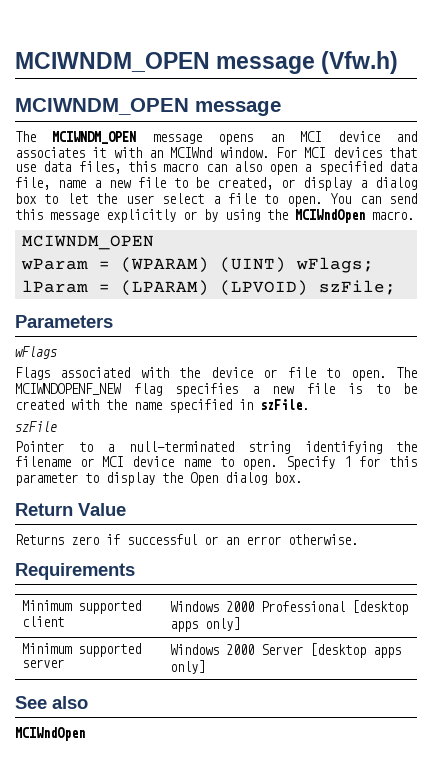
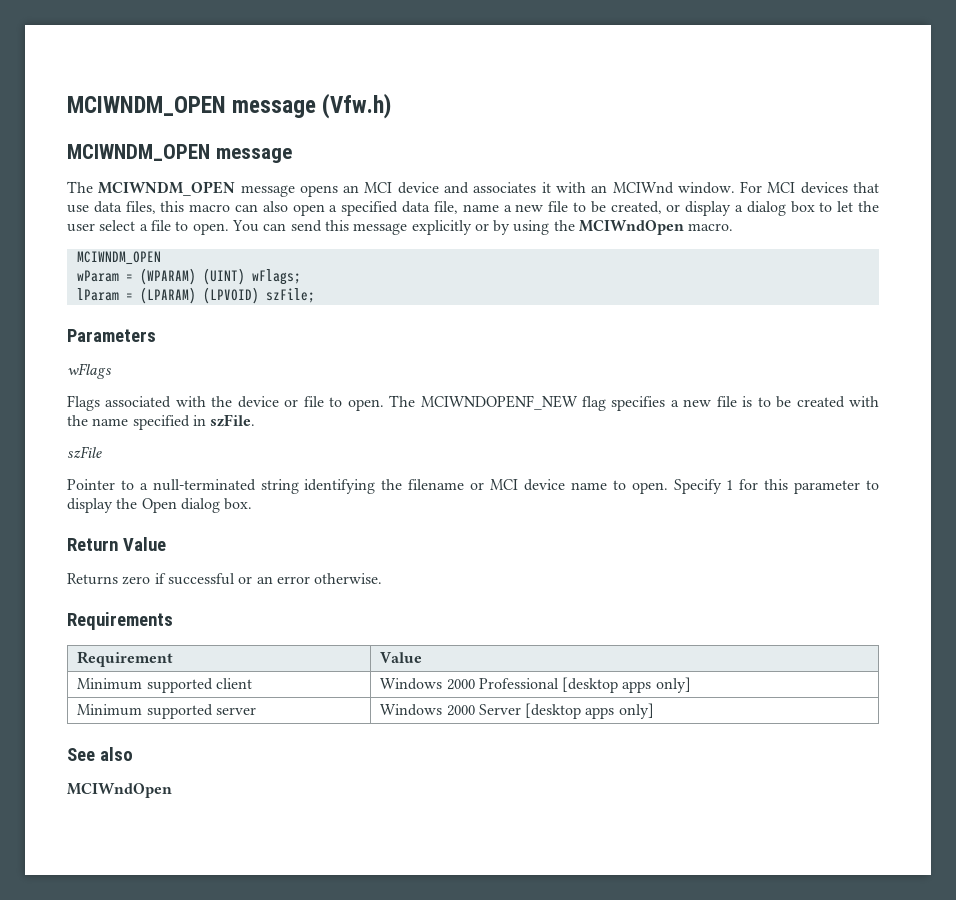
+ Requirement | Value

